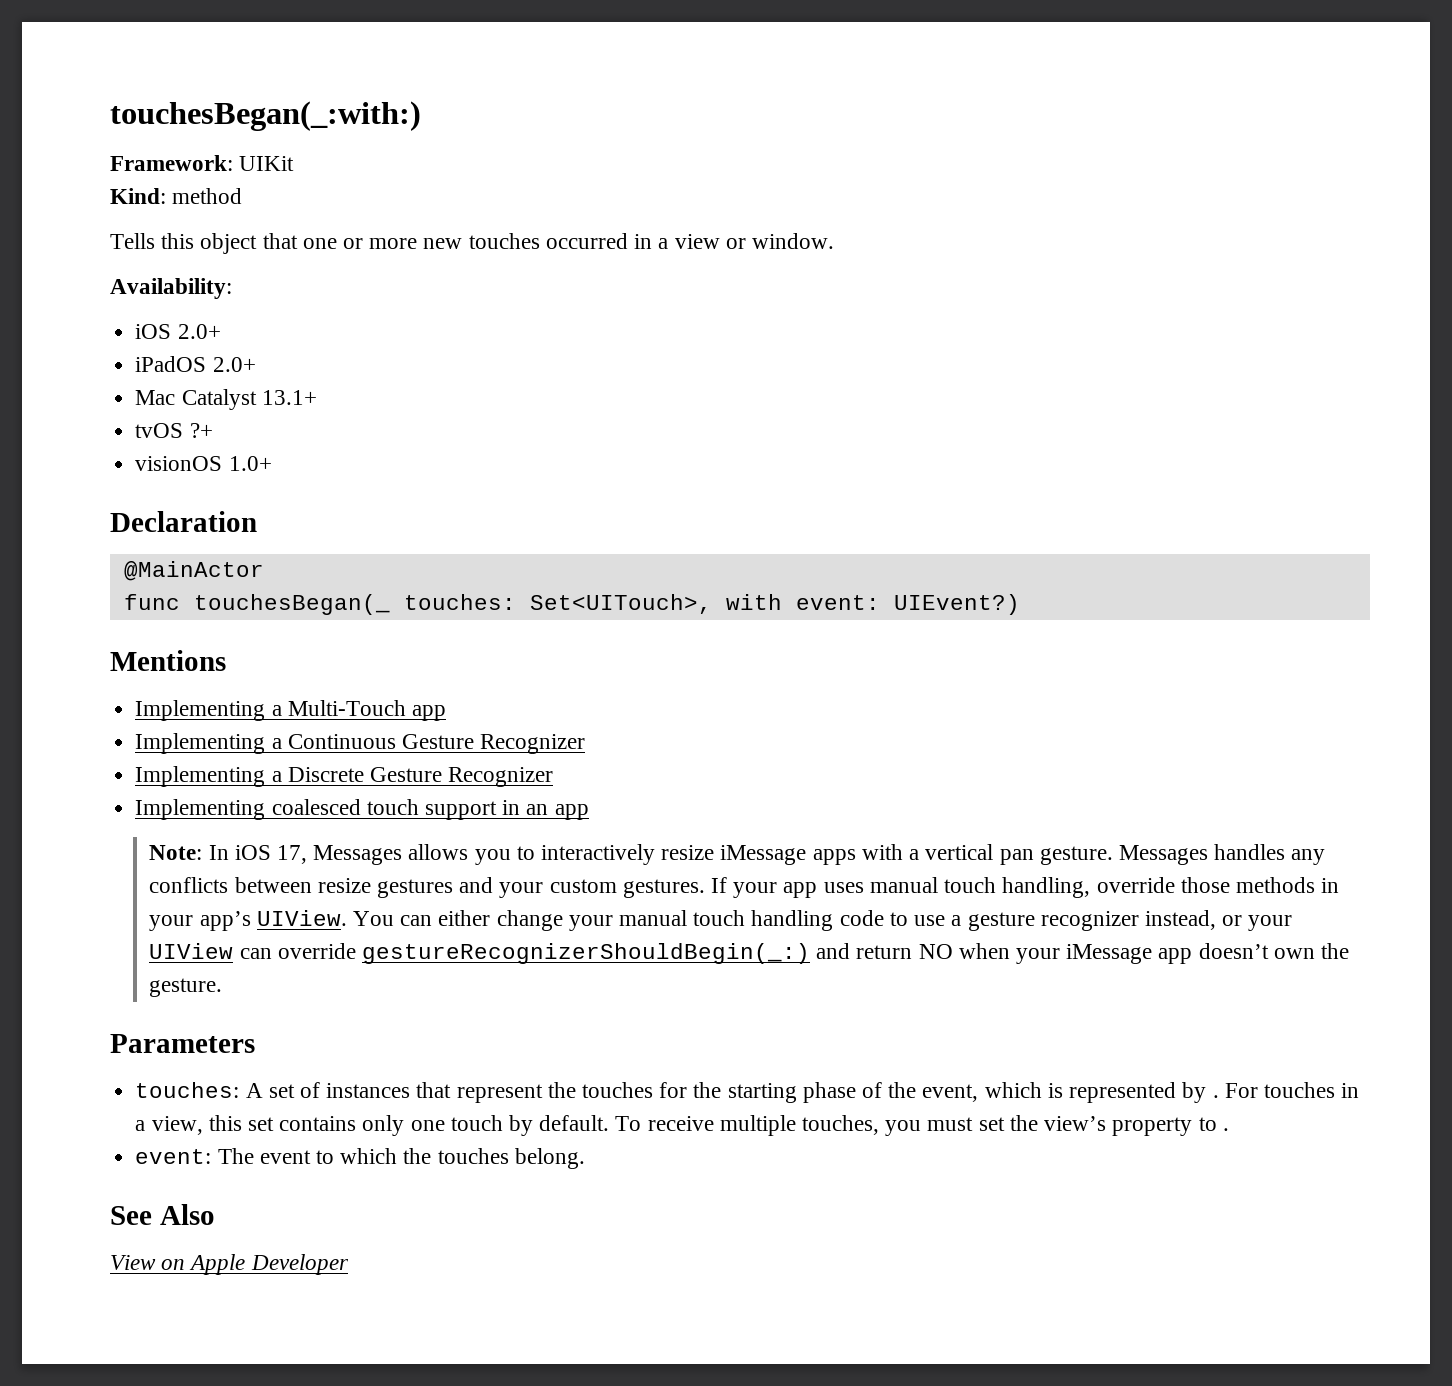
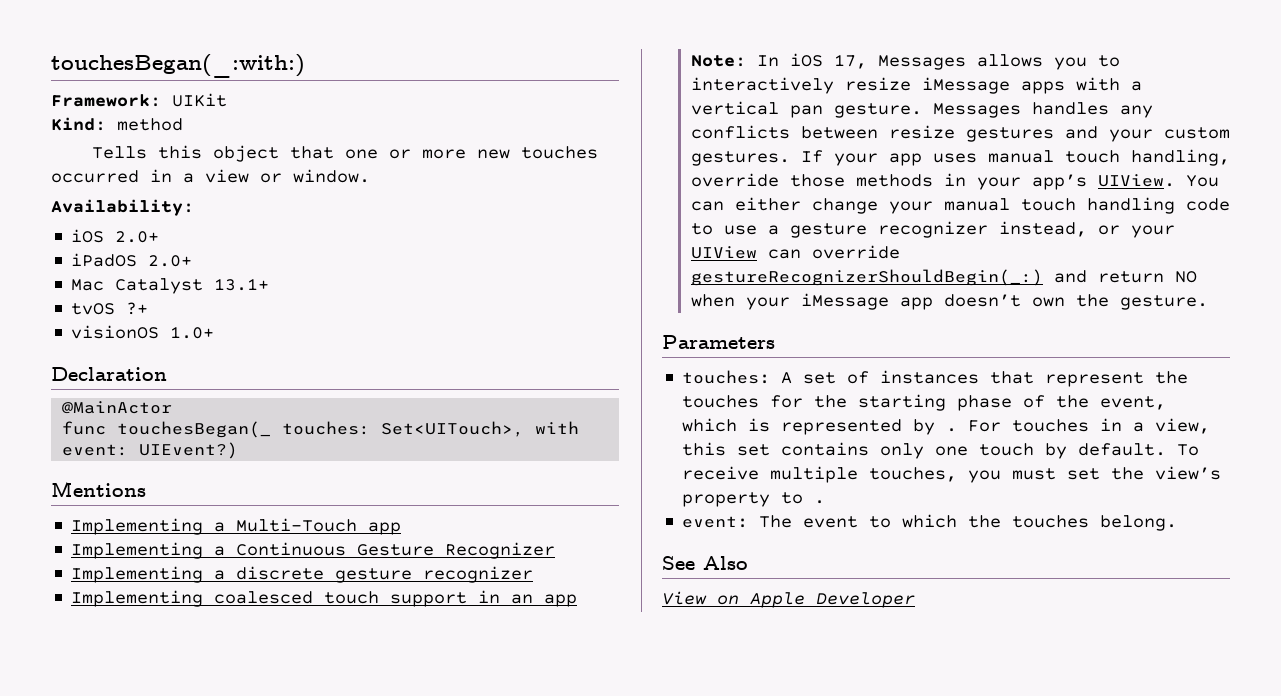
- Implementing a Discrete Gesture Recognizer
+ Implementing a discrete gesture recognizer

